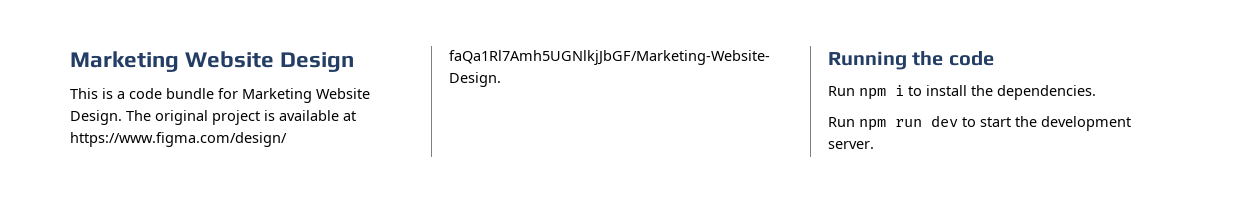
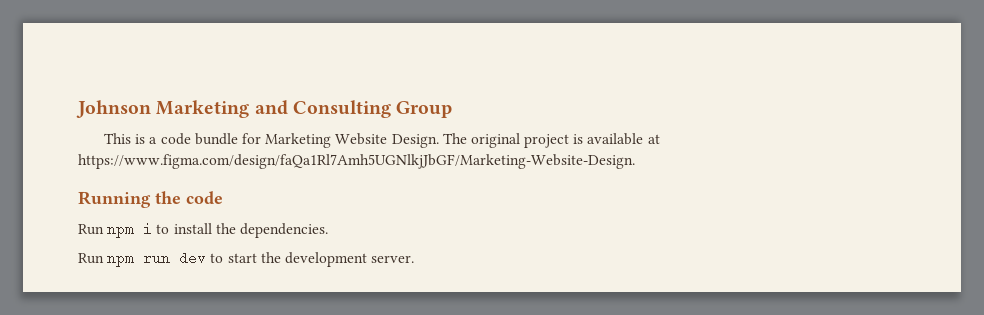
- Marketing Website Design
+ Johnson Marketing and Consulting Group

